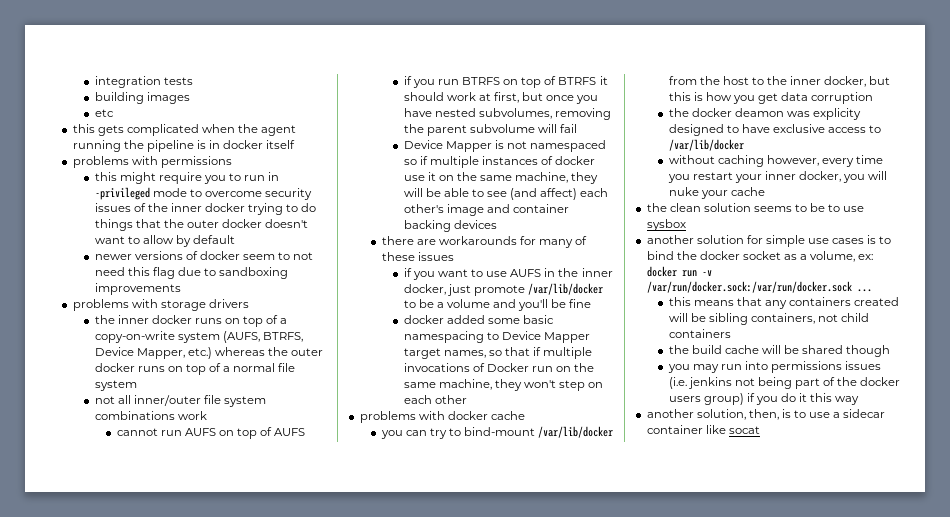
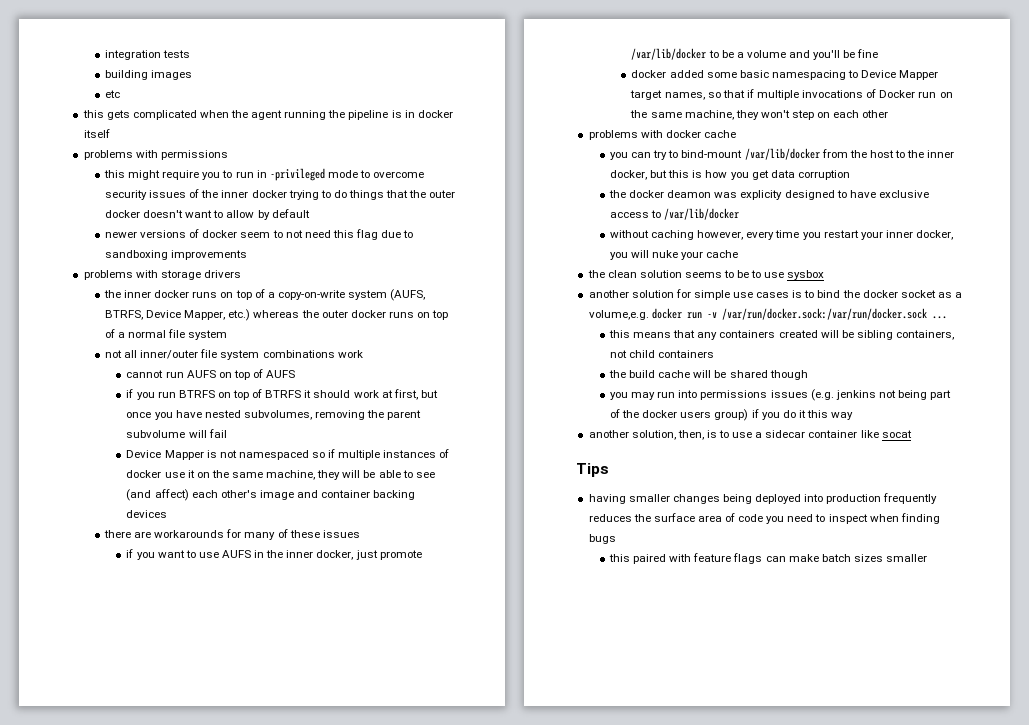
- another solution for simple use cases is to bind the docker socket as a volume, ex: docker run -v /var/run/docker.sock:/var/run/docker.sock ...
+ another solution for simple use cases is to bind the docker socket as a volume,e.g. docker run -v /var/run/docker.sock:/var/run/docker.sock ...
- you may run into permissions issues (i.e. jenkins not being part of the docker users group) if you do it this way
+ you may run into permissions issues (e.g. jenkins not being part of the docker users group) if you do it this way
+ Tips
+ having smaller changes being deployed into production frequently reduces the surface area of code you need to inspect when finding bugs
+ this paired with feature flags can make batch sizes smaller

